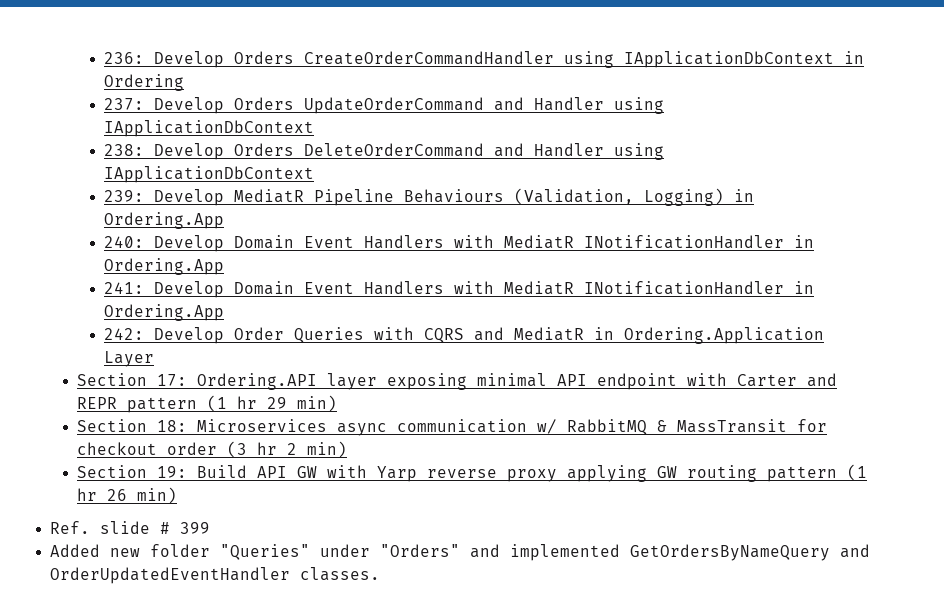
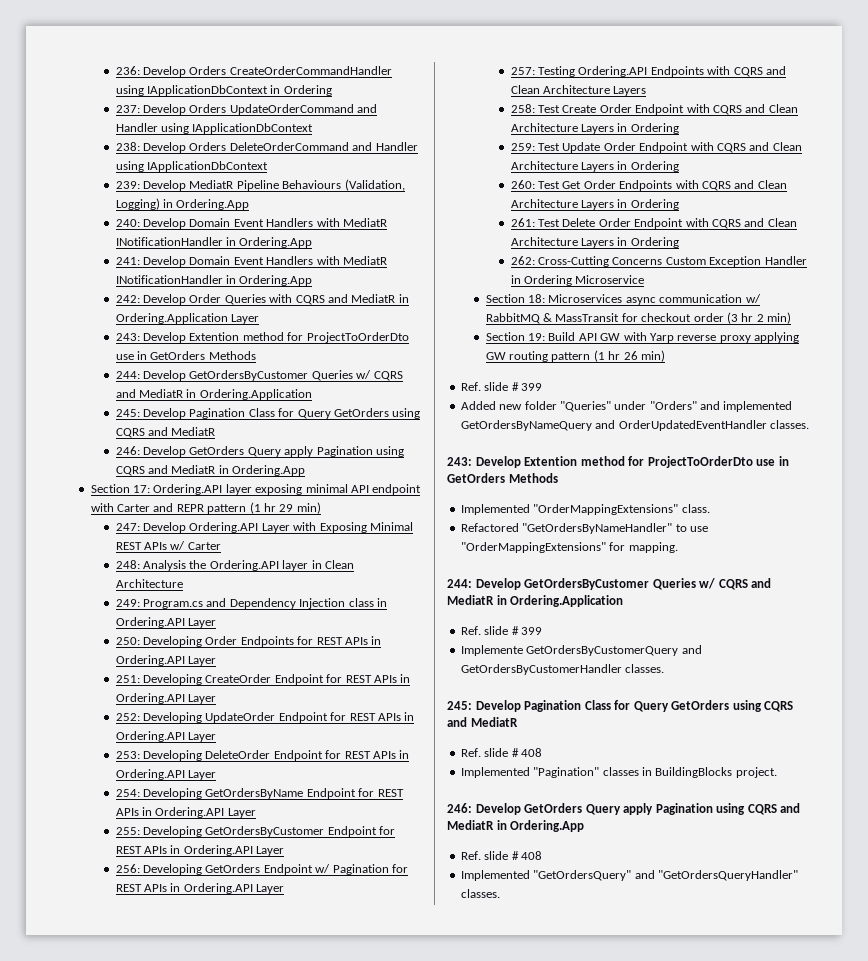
  242: Develop Order Queries with CQRS and MediatR in Ordering.Application Layer
+ 243: Develop Extention method for ProjectToOrderDto use in GetOrders Methods
+ 244: Develop GetOrdersByCustomer Queries w/ CQRS and MediatR in Ordering.Application
+ 245: Develop Pagination Class for Query GetOrders using CQRS and MediatR
+ 246: Develop GetOrders Query apply Pagination using CQRS and MediatR in Ordering.App
+ 247: Develop Ordering.API Layer with Exposing Minimal REST APIs w/ Carter
+ 248: Analysis the Ordering.API layer in Clean Architecture
+ 249: Program.cs and Dependency Injection class in Ordering.API Layer
+ 250: Developing Order Endpoints for REST APIs in Ordering.API Layer
+ 251: Developing CreateOrder Endpoint for REST APIs in Ordering.API Layer
+ 252: Developing UpdateOrder Endpoint for REST APIs in Ordering.API Layer
+ 253: Developing DeleteOrder Endpoint for REST APIs in Ordering.API Layer
+ 254: Developing GetOrdersByName Endpoint for REST APIs in Ordering.API Layer
+ 255: Developing GetOrdersByCustomer Endpoint for REST APIs in Ordering.API Layer
+ 256: Developing GetOrders Endpoint w/ Pagination for REST APIs in Ordering.API Layer
+ 257: Testing Ordering.API Endpoints with CQRS and Clean Architecture Layers
+ 258: Test Create Order Endpoint with CQRS and Clean Architecture Layers in Ordering
+ 259: Test Update Order Endpoint with CQRS and Clean Architecture Layers in Ordering
+ 260: Test Get Order Endpoints with CQRS and Clean Architecture Layers in Ordering
+ 261: Test Delete Order Endpoint with CQRS and Clean Architecture Layers in Ordering
+ 262: Cross-Cutting Concerns Custom Exception Handler in Ordering Microservice
  Added new folder "Queries" under "Orders" and implemented GetOrdersByNameQuery and OrderUpdatedEventHandler classes.
+ 243: Develop Extention method for ProjectToOrderDto use in GetOrders Methods
+ Implemented "OrderMappingExtensions" class.
+ Refactored "GetOrdersByNameHandler" to use "OrderMappingExtensions" for mapping.
+ 244: Develop GetOrdersByCustomer Queries w/ CQRS and MediatR in Ordering.Application
+ Ref. slide # 399
+ Implemente GetOrdersByCustomerQuery and GetOrdersByCustomerHandler classes.
+ 245: Develop Pagination Class for Query GetOrders using CQRS and MediatR
+ Ref. slide # 408
+ Implemented "Pagination" classes in BuildingBlocks project.
+ 246: Develop GetOrders Query apply Pagination using CQRS and MediatR in Ordering.App
+ Ref. slide # 408
+ Implemented "GetOrdersQuery" and "GetOrdersQueryHandler" classes.

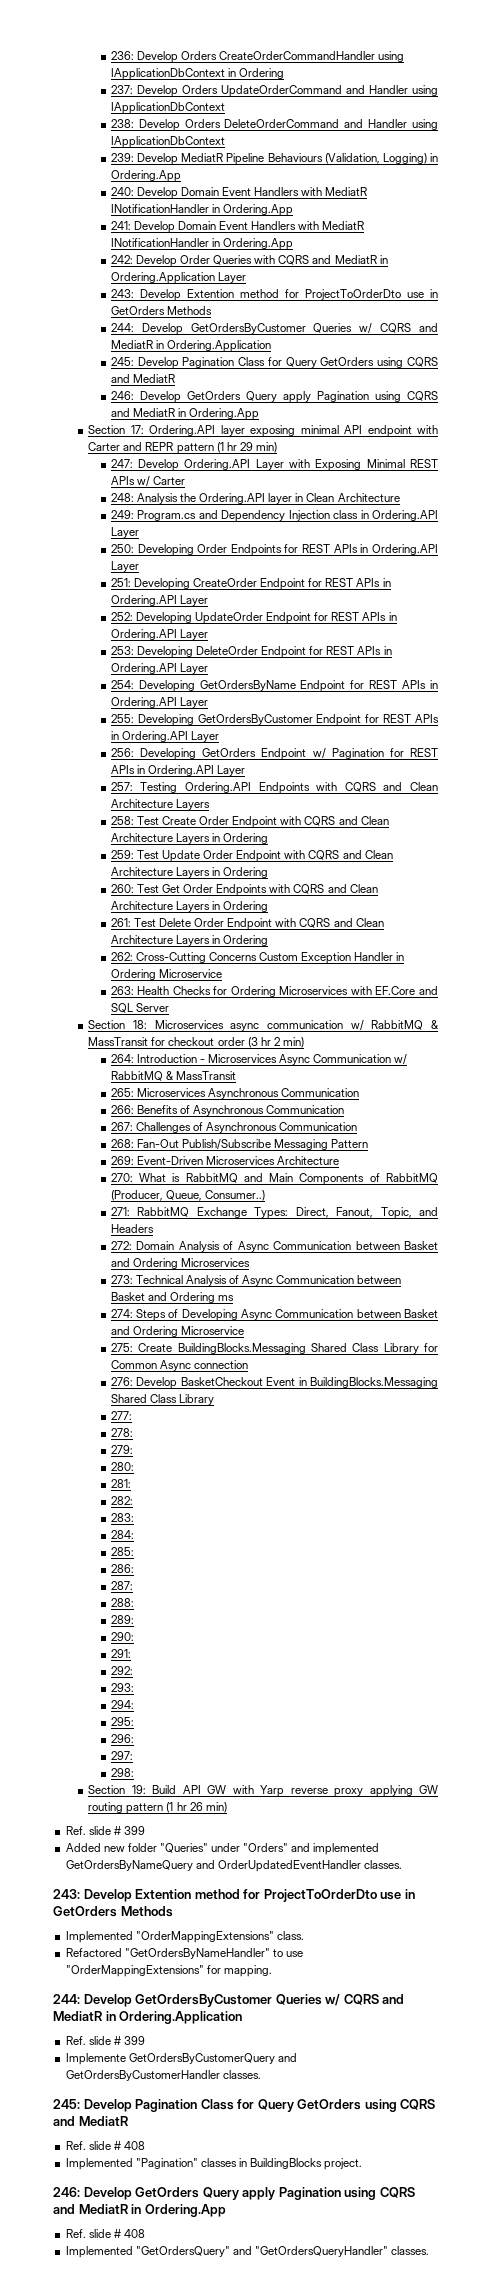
+ 263: Health Checks for Ordering Microservices with EF.Core and SQL Server
+ 264: Introduction - Microservices Async Communication w/ RabbitMQ & MassTransit
+ 265: Microservices Asynchronous Communication
+ 266: Benefits of Asynchronous Communication
+ 267: Challenges of Asynchronous Communication
+ 268: Fan-Out Publish/Subscribe Messaging Pattern
+ 269: Event-Driven Microservices Architecture
+ 270: What is RabbitMQ and Main Components of RabbitMQ (Producer, Queue, Consumer..)
+ 271: RabbitMQ Exchange Types: Direct, Fanout, Topic, and Headers
+ 272: Domain Analysis of Async Communication between Basket and Ordering Microservices
+ 273: Technical Analysis of Async Communication between Basket and Ordering ms
+ 274: Steps of Developing Async Communication between Basket and Ordering Microservice
+ 275: Create BuildingBlocks.Messaging Shared Class Library for Common Async connection
+ 276: Develop BasketCheckout Event in BuildingBlocks.Messaging Shared Class Library
+ 277:
+ 278:
+ 279:
+ 280:
+ 281:
+ 282:
+ 283:
+ 284:
+ 285:
+ 286:
+ 287:
+ 288:
+ 289:
+ 290:
+ 291:
+ 292:
+ 293:
+ 294:
+ 295:
+ 296:
+ 297:
+ 298:

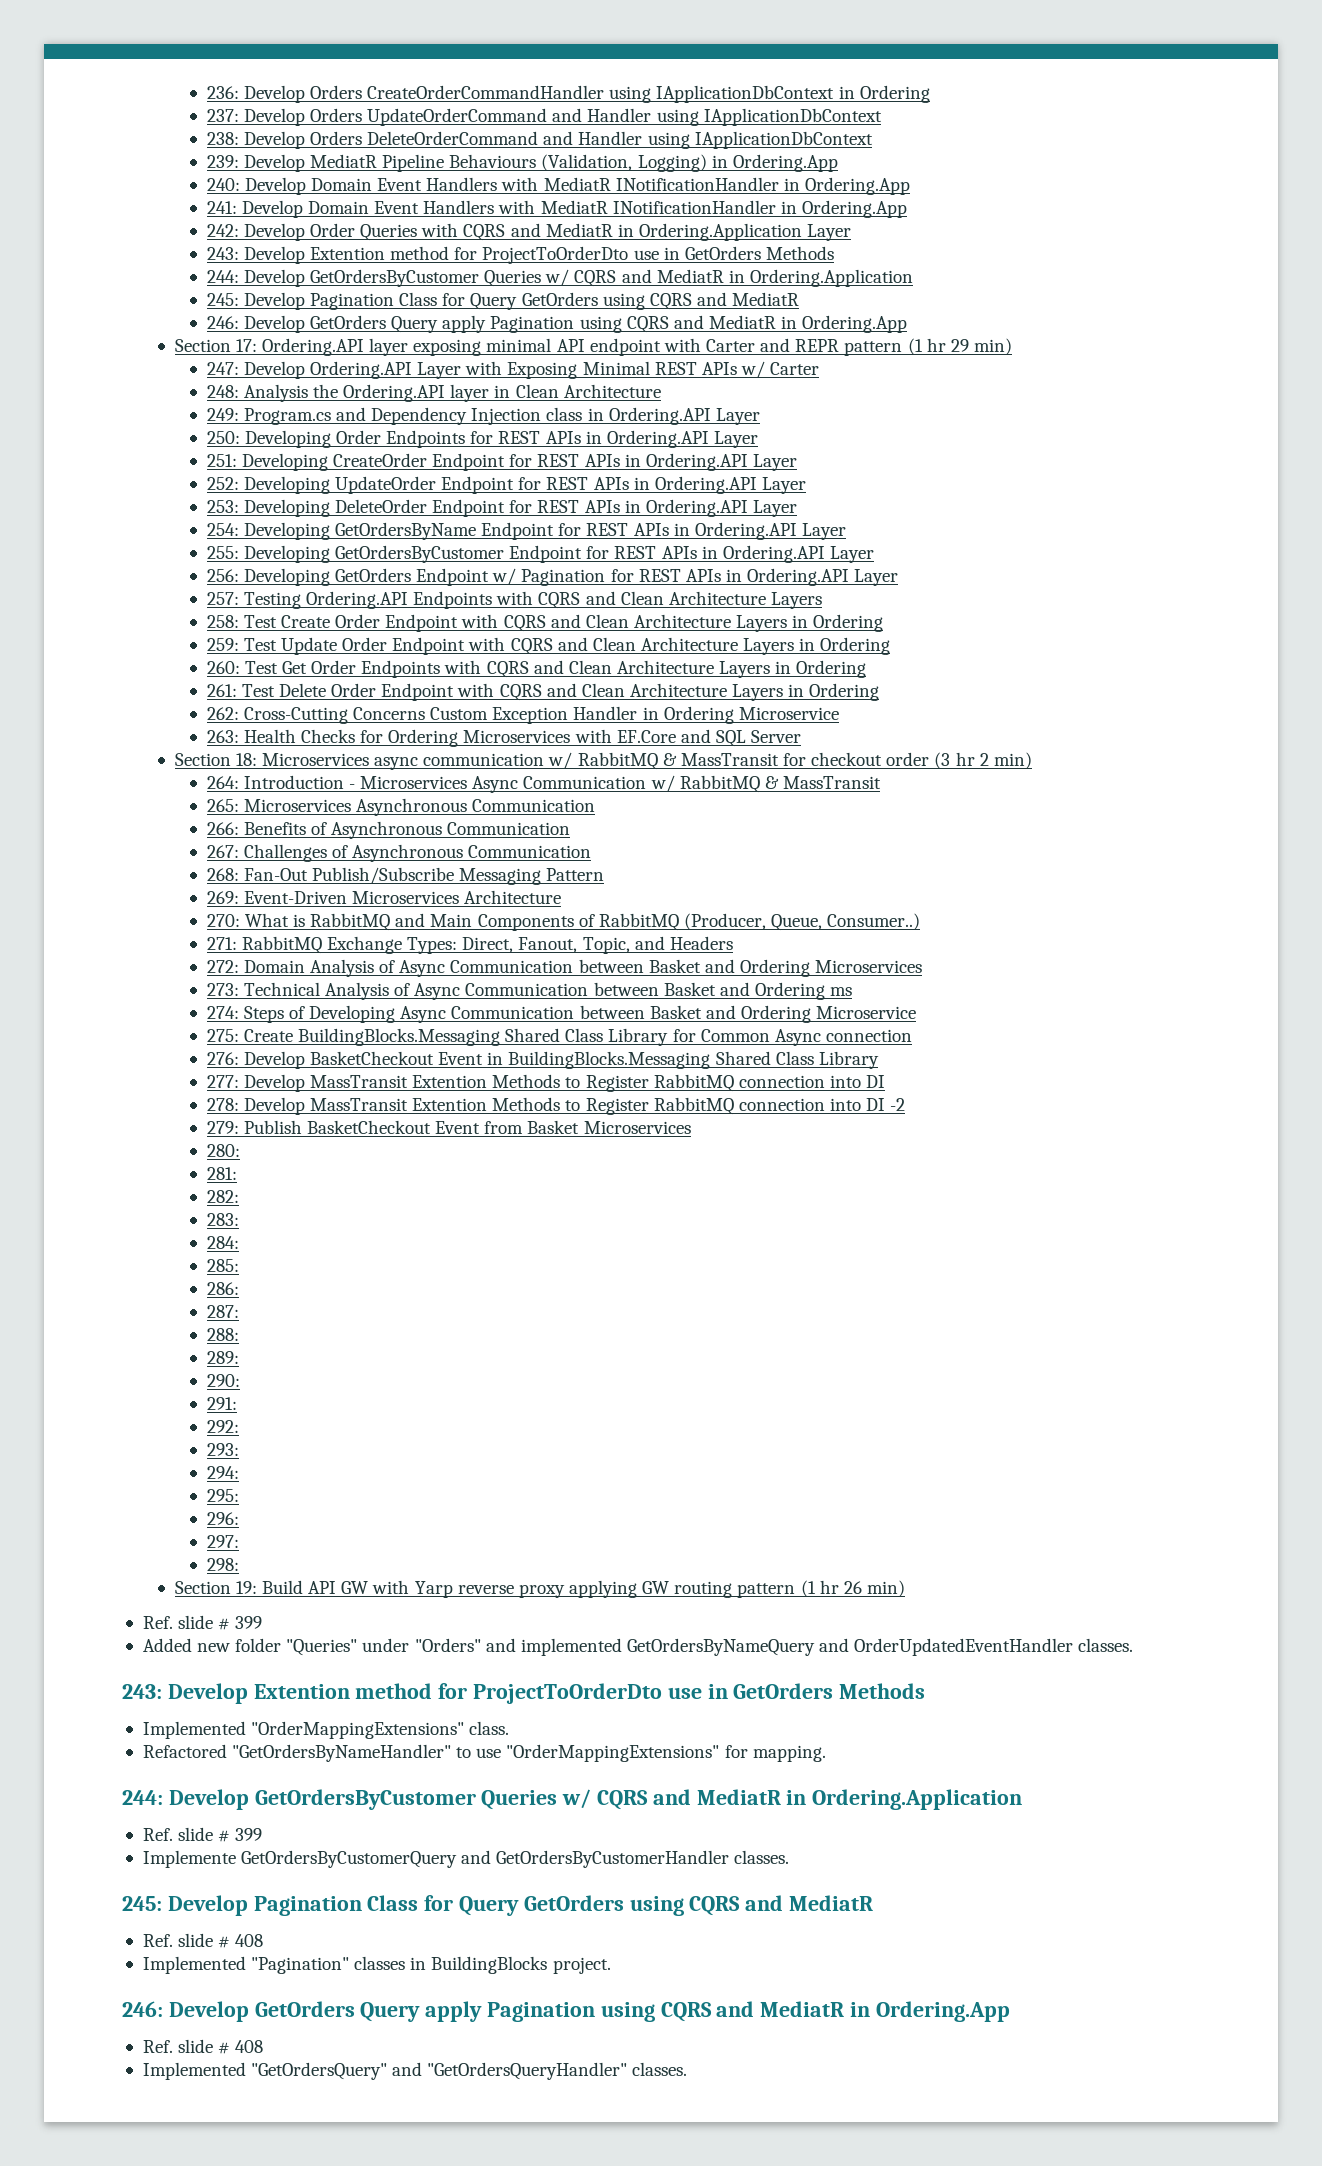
- 277:
- 278:
- 279:
+ 277: Develop MassTransit Extention Methods to Register RabbitMQ connection into DI
+ 278: Develop MassTransit Extention Methods to Register RabbitMQ connection into DI -2
+ 279: Publish BasketCheckout Event from Basket Microservices

